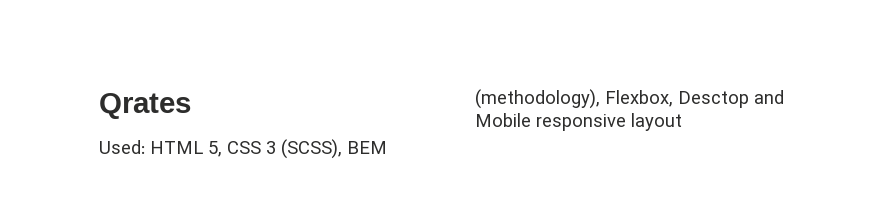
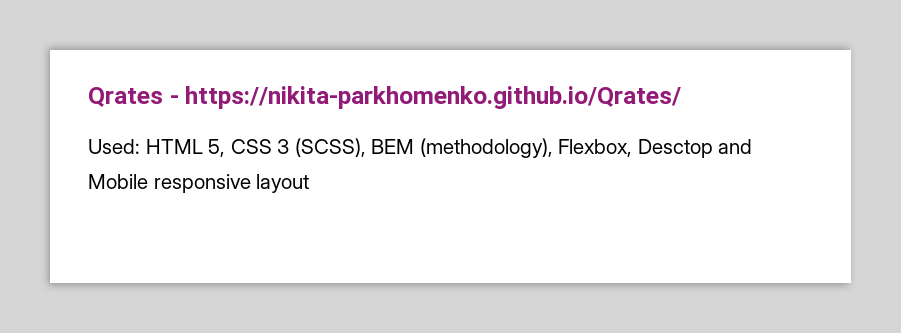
- Qrates
+ Qrates - https://nikita-parkhomenko.github.io/Qrates/

